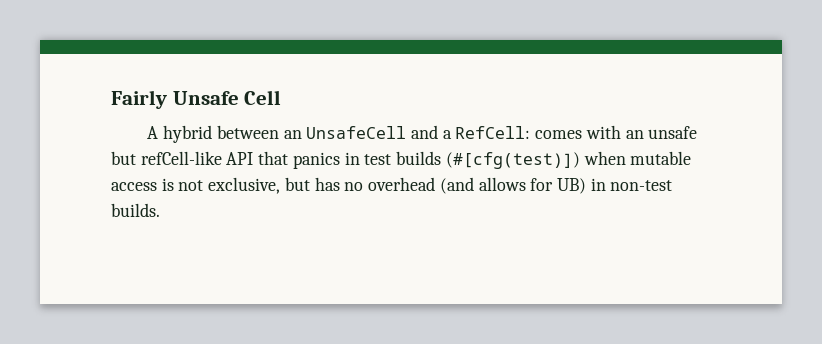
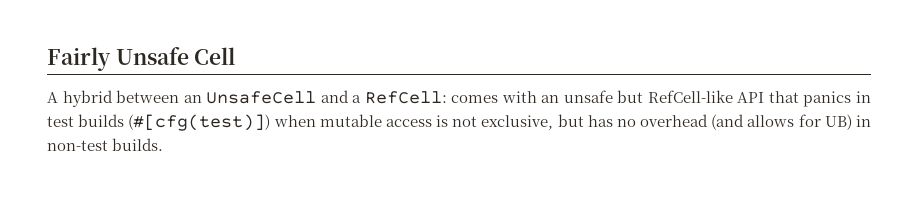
- A hybrid between an UnsafeCell and a RefCell: comes with an unsafe but refCell-like API that panics in test builds (#[cfg(test)]) when mutable access is not exclusive, but has no overhead (and allows for UB) in non-test builds.
+ A hybrid between an UnsafeCell and a RefCell: comes with an unsafe but RefCell-like API that panics in test builds (#[cfg(test)]) when mutable access is not exclusive, but has no overhead (and allows for UB) in non-test builds.

